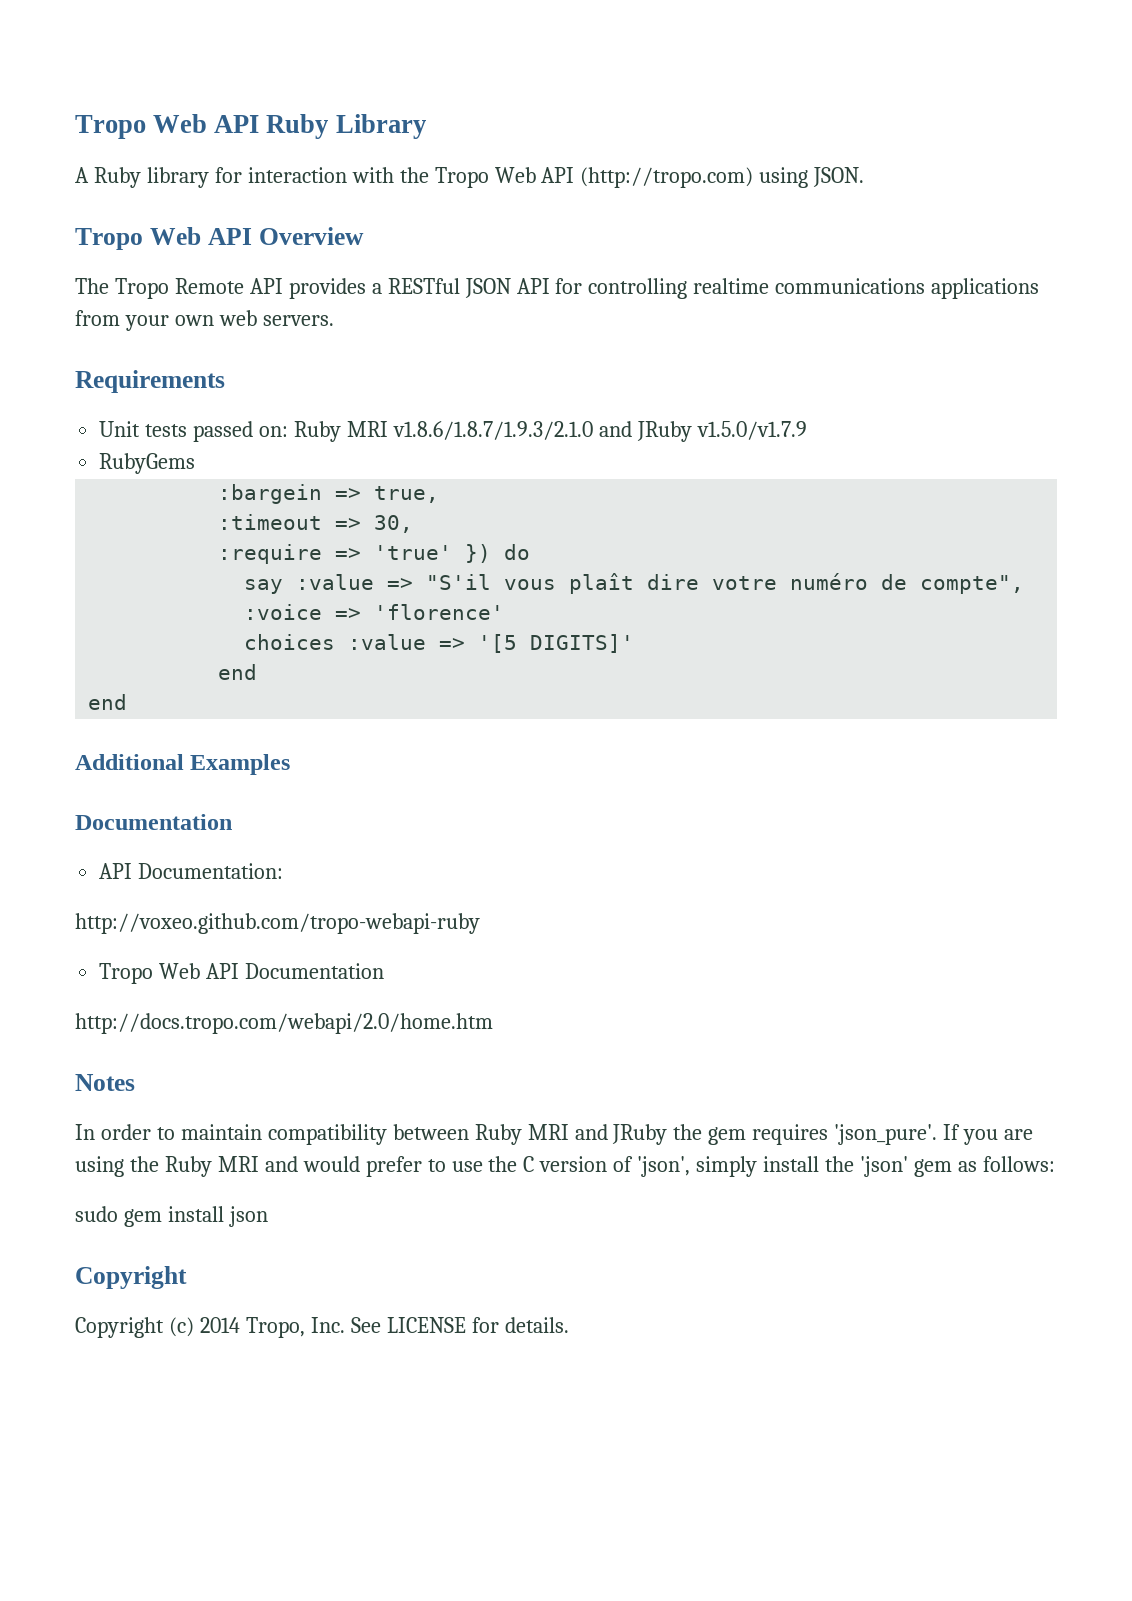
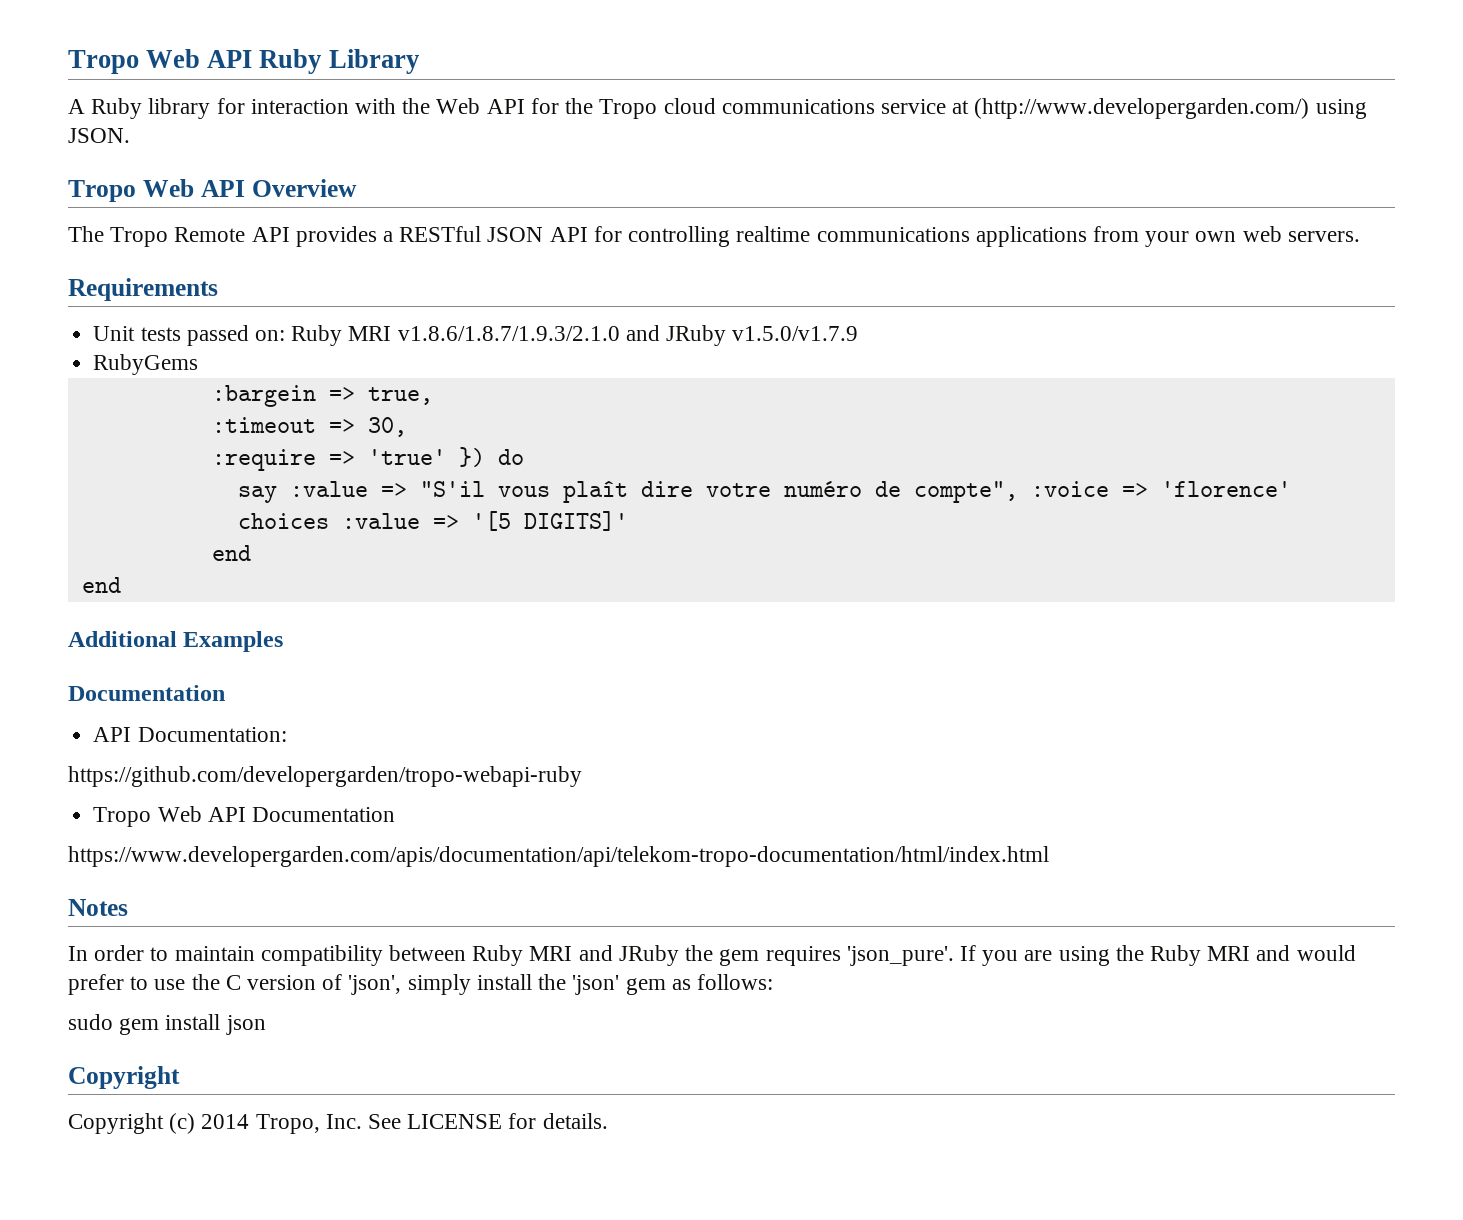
- A Ruby library for interaction with the Tropo Web API (http://tropo.com) using JSON.
+ A Ruby library for interaction with the Web API for the Tropo cloud communications service at (http://www.developergarden.com/) using JSON.
- http://voxeo.github.com/tropo-webapi-ruby
+ https://github.com/developergarden/tropo-webapi-ruby
- http://docs.tropo.com/webapi/2.0/home.htm
+ https://www.developergarden.com/apis/documentation/api/telekom-tropo-documentation/html/index.html

